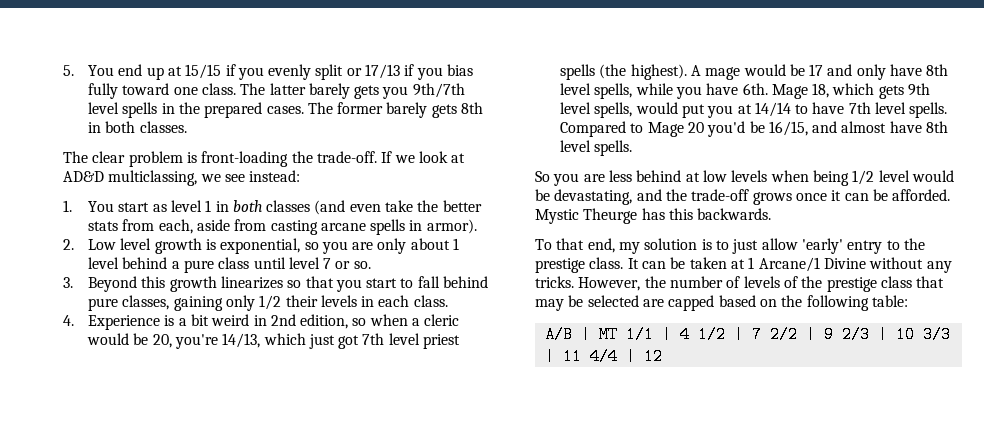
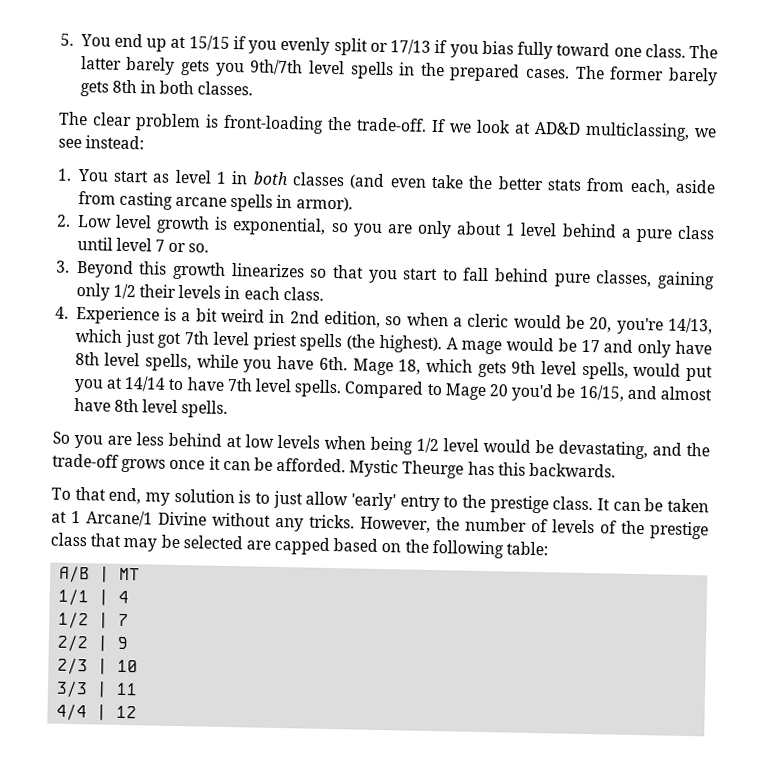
- A/B | MT 1/1 | 4 1/2 | 7 2/2 | 9 2/3 | 10 3/3 | 11 4/4 | 12
+ A/B | MT
+ 1/1 | 4
+ 1/2 | 7
+ 2/2 | 9
+ 2/3 | 10
+ 3/3 | 11
+ 4/4 | 12

